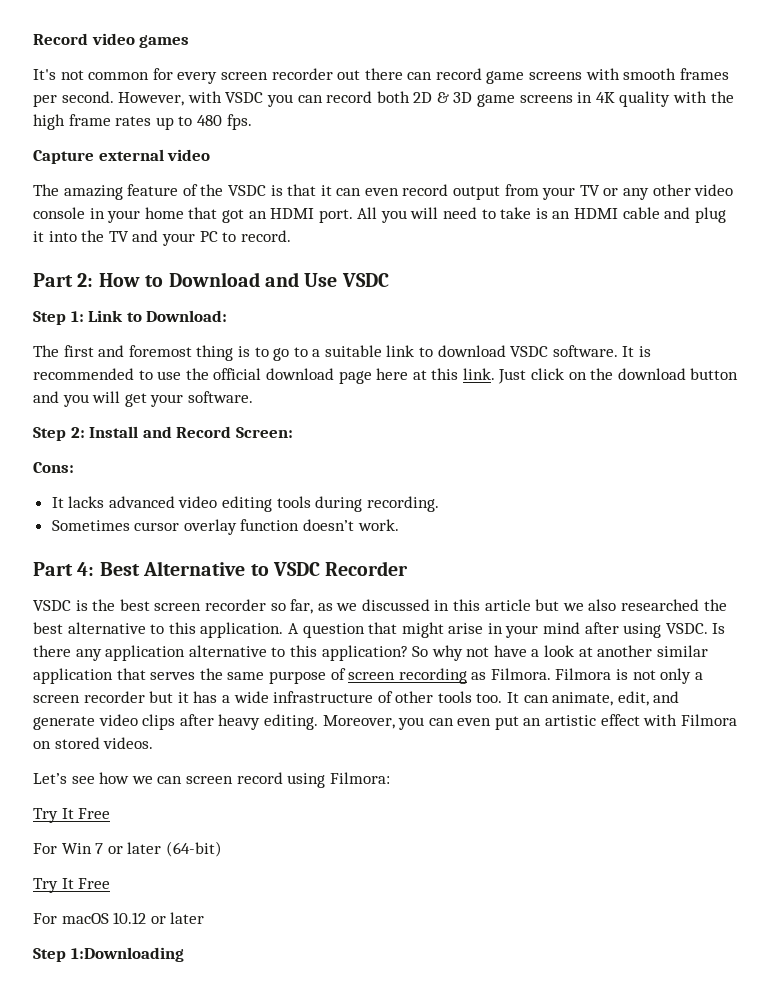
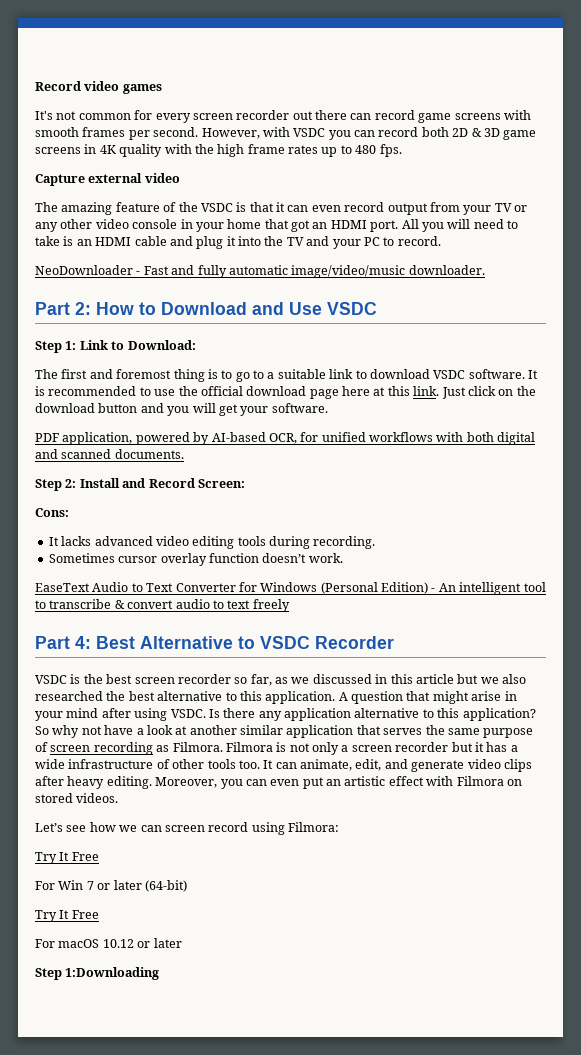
+ NeoDownloader - Fast and fully automatic image/video/music downloader.
+ PDF application, powered by AI-based OCR, for unified workflows with both digital and scanned documents.
+ EaseText Audio to Text Converter for Windows (Personal Edition) - An intelligent tool to transcribe & convert audio to text freely

